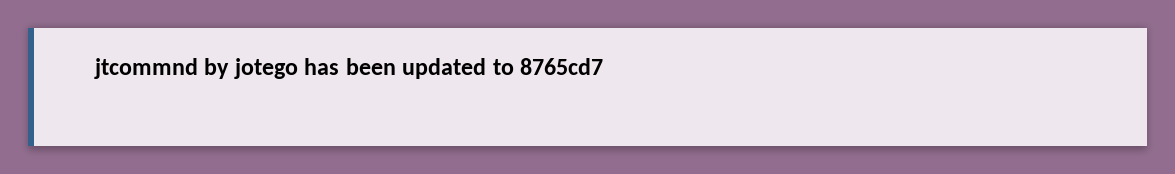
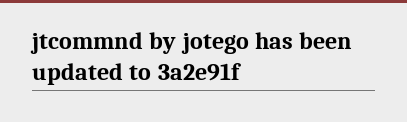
- jtcommnd by jotego has been updated to 8765cd7
+ jtcommnd by jotego has been updated to 3a2e91f

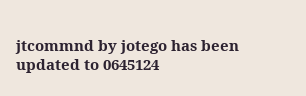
- jtcommnd by jotego has been updated to 3a2e91f
+ jtcommnd by jotego has been updated to 0645124

